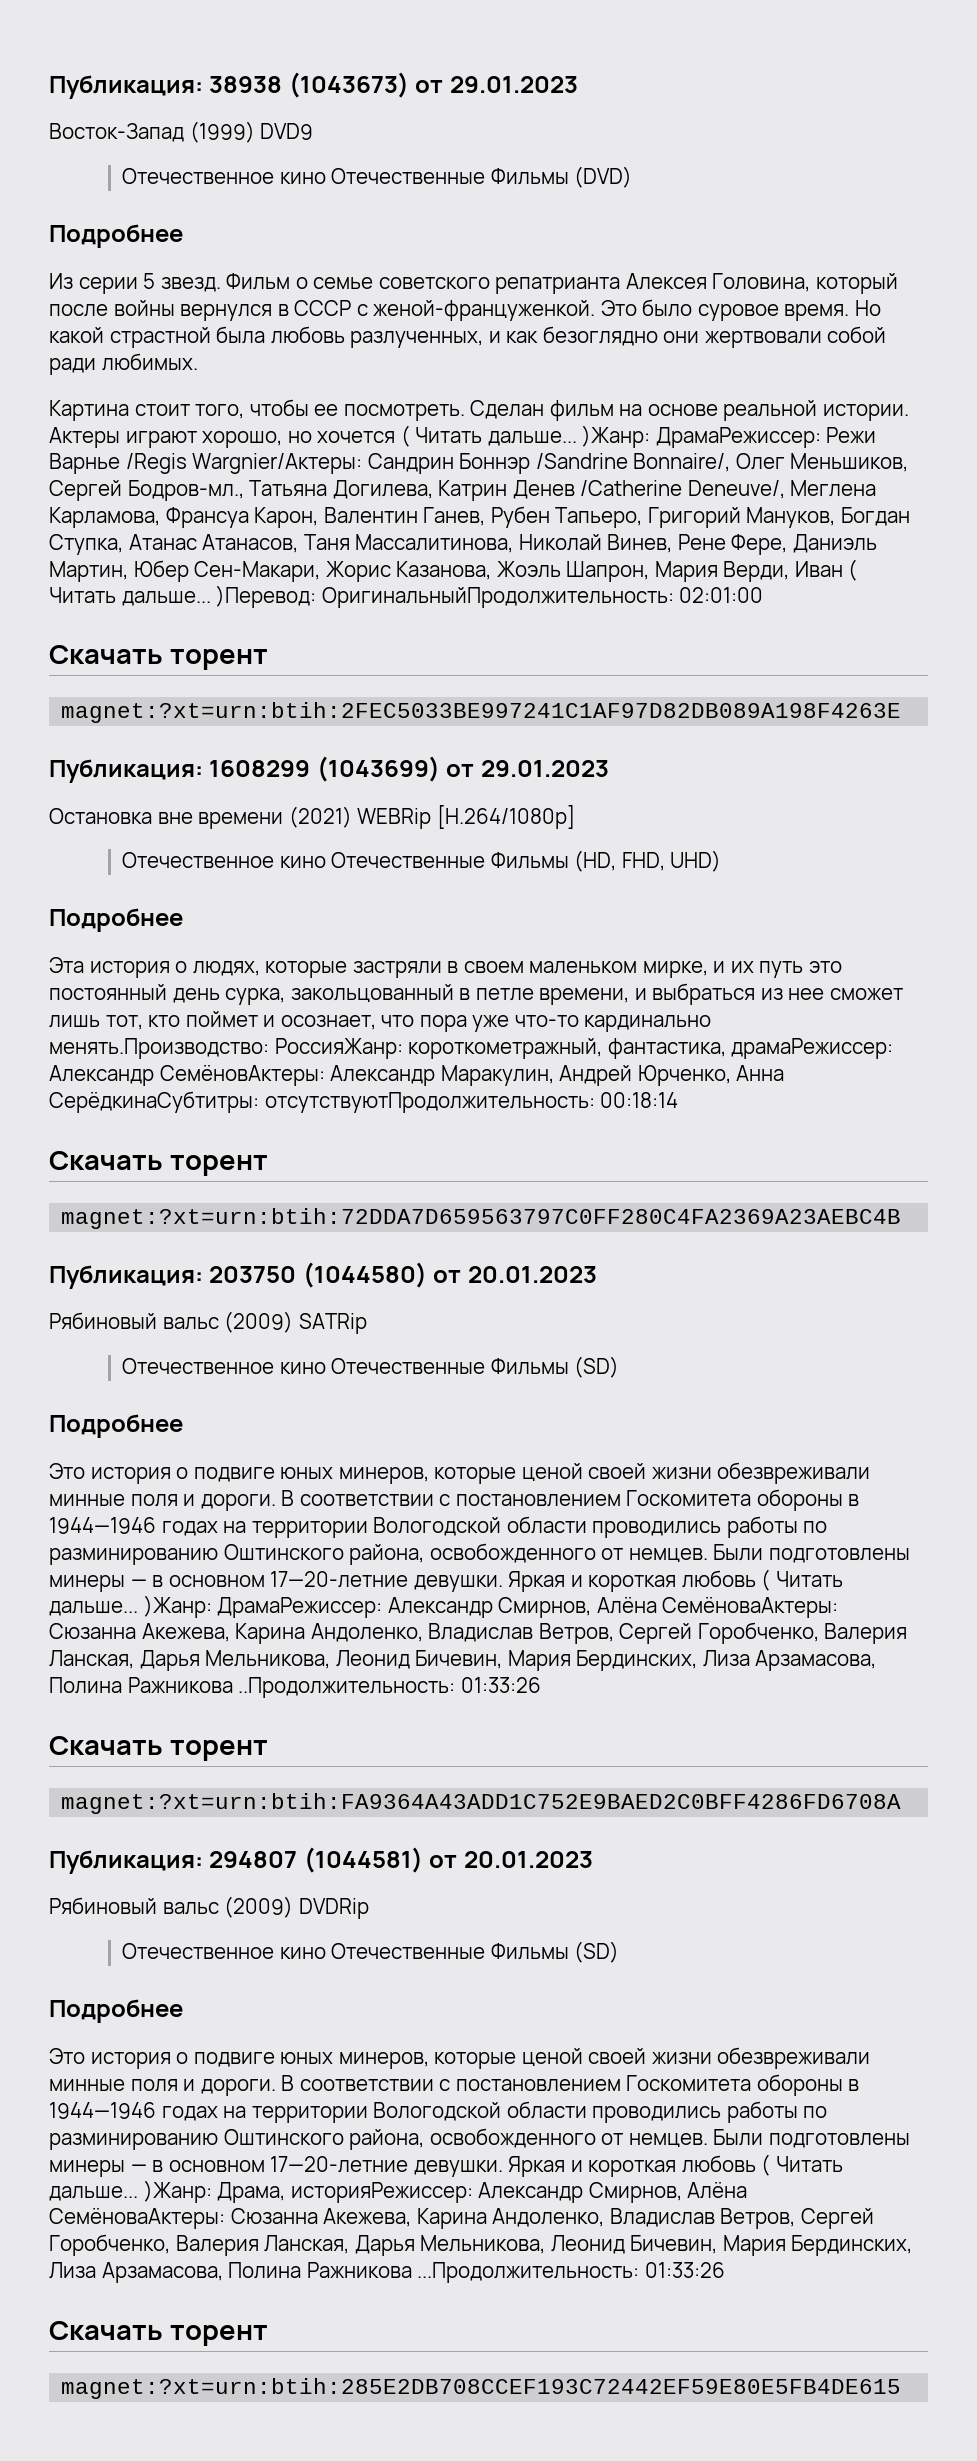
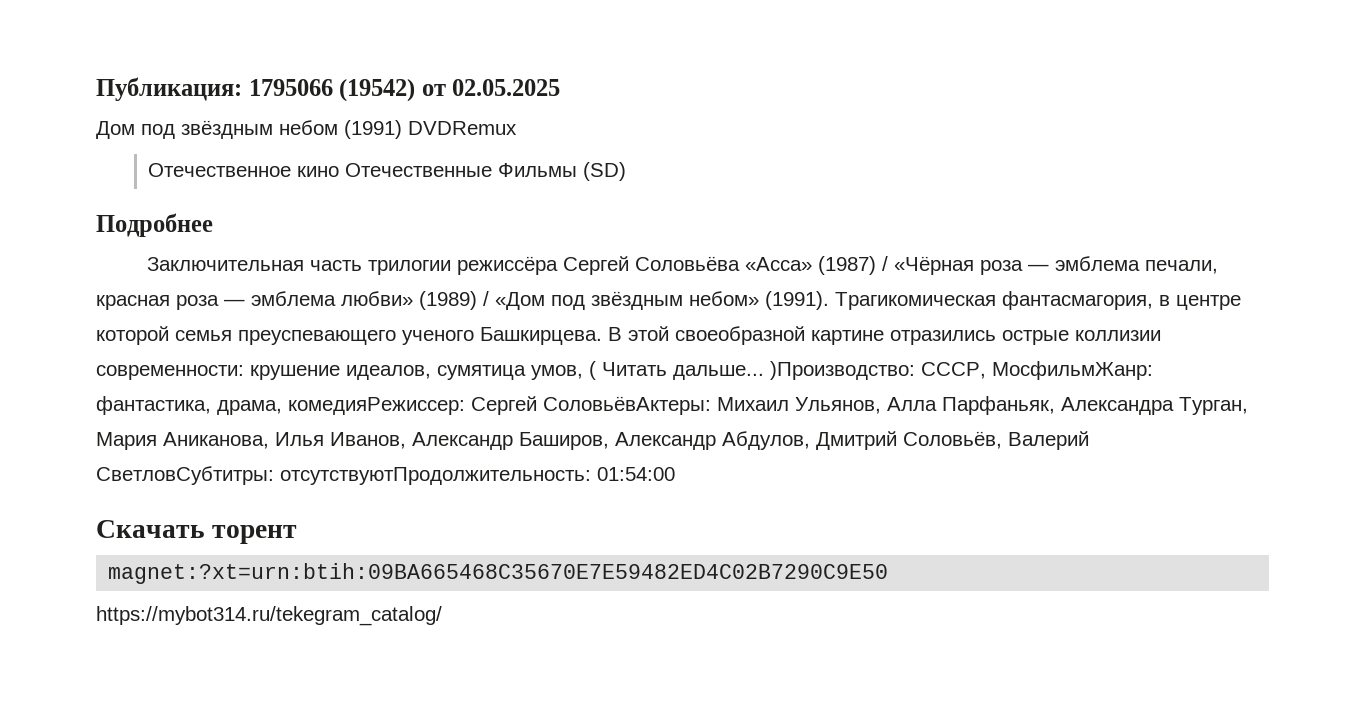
- Публикация: 38938 (1043673) от 29.01.2023
- Восток-Запад (1999) DVD9
- Отечественное кино Отечественные Фильмы (DVD)
- Подробнее
- Из серии 5 звезд. Фильм о семье советского репатрианта Алексея Головина, который после войны вернулся в СССР с женой-француженкой. Это было суровое время. Но какой страстной была любовь разлученных, и как безоглядно они жертвовали собой ради любимых.
- Картина стоит того, чтобы ее посмотреть. Сделан фильм на основе реальной истории. Актеры играют хорошо, но хочется ( Читать дальше... )Жанр: ДрамаРежиссер: Режи Варнье /Regis Wargnier/Актеры: Сандрин Боннэр /Sandrine Bonnaire/, Олег Меньшиков, Сергей Бодров-мл., Татьяна Догилева, Катрин Денев /Catherine Deneuve/, Меглена Карламова, Франсуа Карон, Валентин Ганев, Рубен Тапьеро, Григорий Мануков, Богдан Ступка, Атанас Атанасов, Таня Массалитинова, Николай Винев, Рене Фере, Даниэль Мартин, Юбер Сен-Макари, Жорис Казанова, Жоэль Шапрон, Мария Верди, Иван ( Читать дальше... )Перевод: ОригинальныйПродолжительность: 02:01:00
- Скачать торент
- magnet:?xt=urn:btih:2FEC5033BE997241C1AF97D82DB089A198F4263E
- Публикация: 1608299 (1043699) от 29.01.2023
- Остановка вне времени (2021) WEBRip [H.264/1080p]
- Отечественное кино Отечественные Фильмы (HD, FHD, UHD)
- Подробнее
- Эта история о людях, которые застряли в своем маленьком мирке, и их путь это постоянный день сурка, закольцованный в петле времени, и выбраться из нее сможет лишь тот, кто поймет и осознает, что пора уже что-то кардинально менять.Производство: РоссияЖанр: короткометражный, фантастика, драмаРежиссер: Александр СемёновАктеры: Александр Маракулин, Андрей Юрченко, Анна СерёдкинаСубтитры: отсутствуютПродолжительность: 00:18:14
- Скачать торент
- magnet:?xt=urn:btih:72DDA7D659563797C0FF280C4FA2369A23AEBC4B
- Публикация: 203750 (1044580) от 20.01.2023
- Рябиновый вальс (2009) SATRip
+ Публикация: 1795066 (19542) от 02.05.2025
+ Дом под звёздным небом (1991) DVDRemux
  Отечественное кино Отечественные Фильмы (SD)
  Подробнее
- Это история о подвиге юных минеров, которые ценой своей жизни обезвреживали минные поля и дороги. В соответствии с постановлением Госкомитета обороны в 1944—1946 годах на территории Вологодской области проводились работы по разминированию Оштинского района, освобожденного от немцев. Были подготовлены минеры — в основном 17—20-летние девушки. Яркая и короткая любовь ( Читать дальше... )Жанр: ДрамаРежиссер: Александр Смирнов, Алёна СемёноваАктеры: Сюзанна Акежева, Карина Андоленко, Владислав Ветров, Сергей Горобченко, Валерия Ланская, Дарья Мельникова, Леонид Бичевин, Мария Бердинских, Лиза Арзамасова, Полина Ражникова ..Продолжительность: 01:33:26
+ Заключительная часть трилогии режиссёра Сергей Соловьёва «Асса» (1987) / «Чёрная роза — эмблема печали, красная роза — эмблема любви» (1989) / «Дом под звёздным небом» (1991). Трагикомическая фантасмагория, в центре которой семья преуспевающего ученого Башкирцева. В этой своеобразной картине отразились острые коллизии современности: крушение идеалов, сумятица умов, ( Читать дальше... )Производство: СССР, МосфильмЖанр: фантастика, драма, комедияРежиссер: Сергей СоловьёвАктеры: Михаил Ульянов, Алла Парфаньяк, Александра Турган, Мария Аниканова, Илья Иванов, Александр Баширов, Александр Абдулов, Дмитрий Соловьёв, Валерий СветловСубтитры: отсутствуютПродолжительность: 01:54:00
  Скачать торент
- magnet:?xt=urn:btih:FA9364A43ADD1C752E9BAED2C0BFF4286FD6708A
- Публикация: 294807 (1044581) от 20.01.2023
- Рябиновый вальс (2009) DVDRip
- Отечественное кино Отечественные Фильмы (SD)
- Подробнее
- Это история о подвиге юных минеров, которые ценой своей жизни обезвреживали минные поля и дороги. В соответствии с постановлением Госкомитета обороны в 1944—1946 годах на территории Вологодской области проводились работы по разминированию Оштинского района, освобожденного от немцев. Были подготовлены минеры — в основном 17—20-летние девушки. Яркая и короткая любовь ( Читать дальше... )Жанр: Драма, историяРежиссер: Александр Смирнов, Алёна СемёноваАктеры: Сюзанна Акежева, Карина Андоленко, Владислав Ветров, Сергей Горобченко, Валерия Ланская, Дарья Мельникова, Леонид Бичевин, Мария Бердинских, Лиза Арзамасова, Полина Ражникова ...Продолжительность: 01:33:26
- Скачать торент
- magnet:?xt=urn:btih:285E2DB708CCEF193C72442EF59E80E5FB4DE615
+ magnet:?xt=urn:btih:09BA665468C35670E7E59482ED4C02B7290C9E50
+ https://mybot314.ru/tekegram_catalog/

